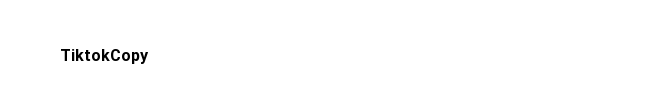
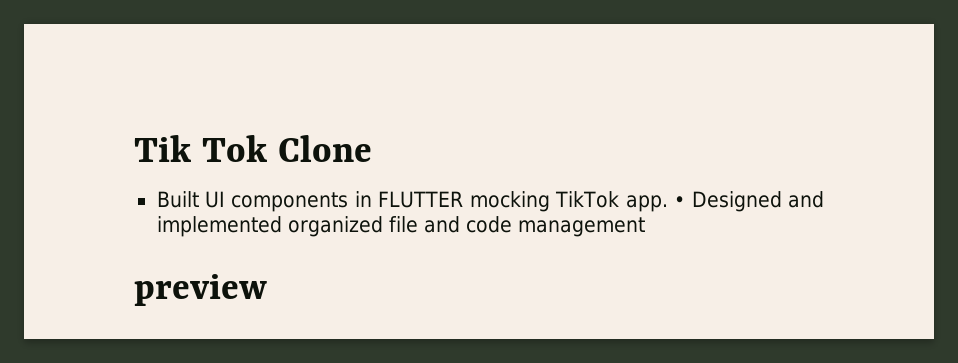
- TiktokCopy
+ Tik Tok Clone
+ Built UI components in FLUTTER mocking TikTok app. • Designed and implemented organized file and code management
+ preview

